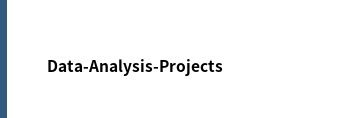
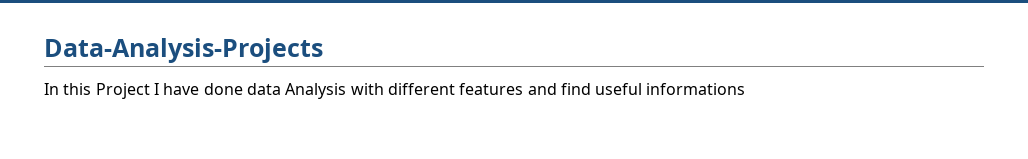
+ In this Project I have done data Analysis with different features and find useful informations

